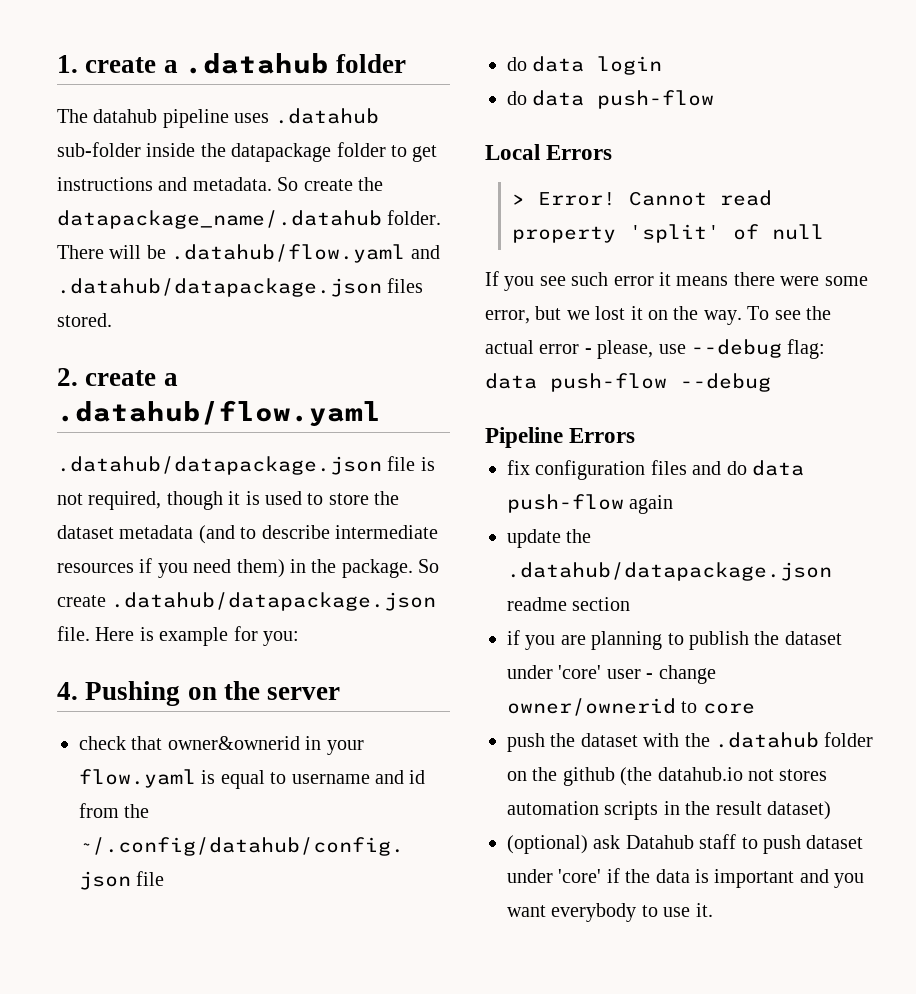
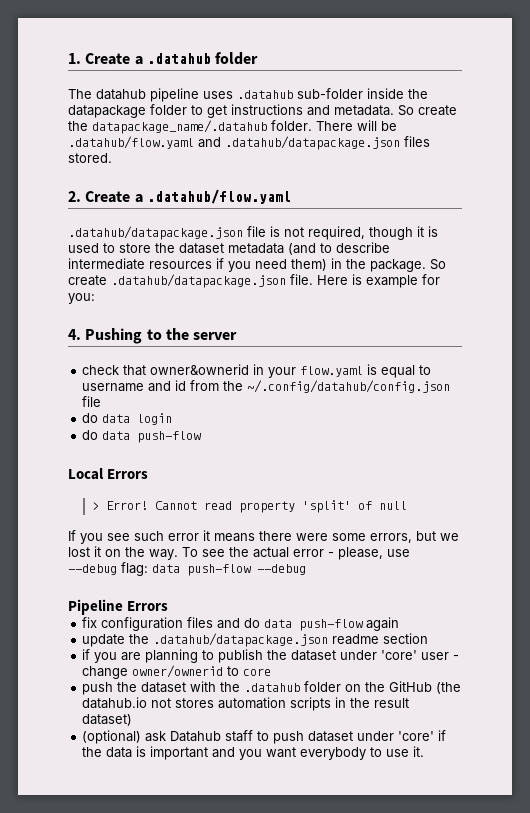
- 1. create a .datahub folder
+ 1. Create a .datahub folder
- 2. create a .datahub/flow.yaml
+ 2. Create a .datahub/flow.yaml
- 4. Pushing on the server
+ 4. Pushing to the server
- If you see such error it means there were some error, but we lost it on the way.
+ If you see such error it means there were some errors, but we lost it on the way.
- push the dataset with the .datahub folder on the github (the datahub.io not stores automation scripts in the result dataset)
+ push the dataset with the .datahub folder on the GitHub (the datahub.io not stores automation scripts in the result dataset)

